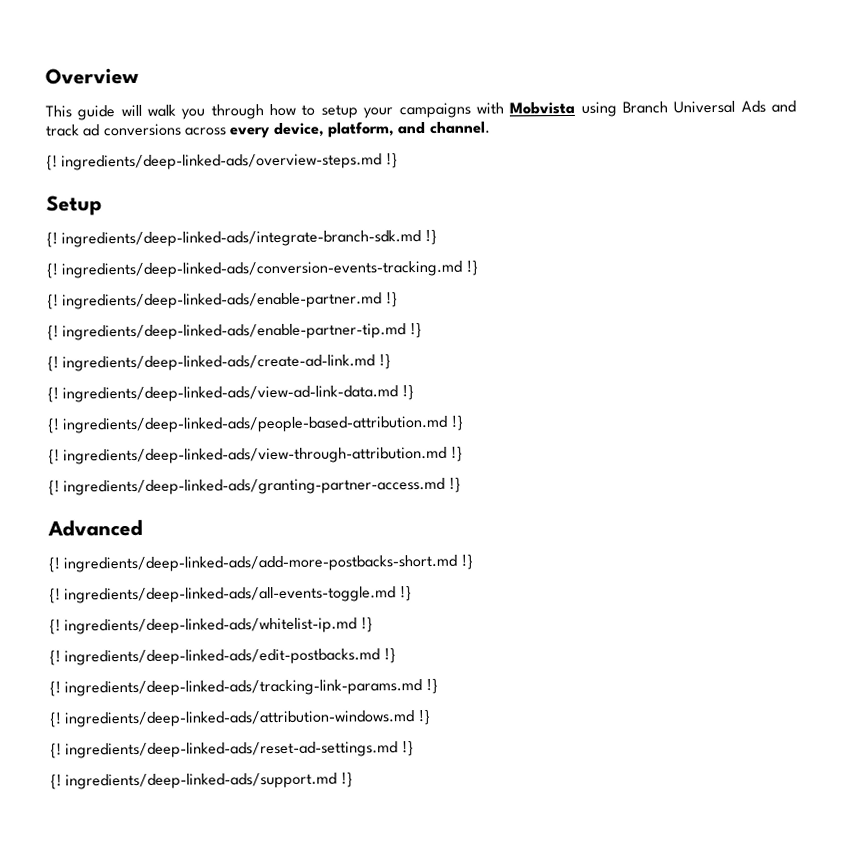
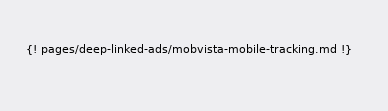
- Overview
- This guide will walk you through how to setup your campaigns with Mobvista using Branch Universal Ads and track ad conversions across every device, platform, and channel.
- {! ingredients/deep-linked-ads/overview-steps.md !}
- Setup
- {! ingredients/deep-linked-ads/integrate-branch-sdk.md !}
- {! ingredients/deep-linked-ads/conversion-events-tracking.md !}
- {! ingredients/deep-linked-ads/enable-partner.md !}
- {! ingredients/deep-linked-ads/enable-partner-tip.md !}
- {! ingredients/deep-linked-ads/create-ad-link.md !}
- {! ingredients/deep-linked-ads/view-ad-link-data.md !}
- {! ingredients/deep-linked-ads/people-based-attribution.md !}
- {! ingredients/deep-linked-ads/view-through-attribution.md !}
- {! ingredients/deep-linked-ads/granting-partner-access.md !}
- Advanced
- {! ingredients/deep-linked-ads/add-more-postbacks-short.md !}
- {! ingredients/deep-linked-ads/all-events-toggle.md !}
- {! ingredients/deep-linked-ads/whitelist-ip.md !}
- {! ingredients/deep-linked-ads/edit-postbacks.md !}
- {! ingredients/deep-linked-ads/tracking-link-params.md !}
- {! ingredients/deep-linked-ads/attribution-windows.md !}
- {! ingredients/deep-linked-ads/reset-ad-settings.md !}
- {! ingredients/deep-linked-ads/support.md !}
+ {! pages/deep-linked-ads/mobvista-mobile-tracking.md !}

